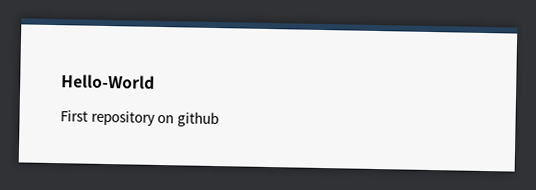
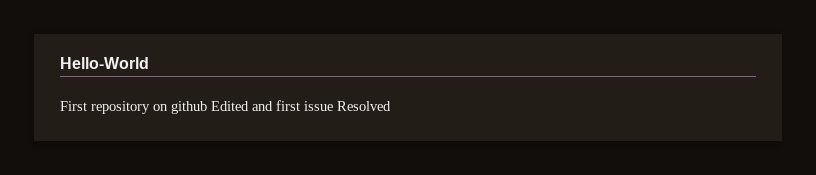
- First repository on github
+ First repository on github Edited and first issue Resolved

